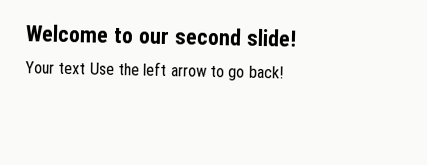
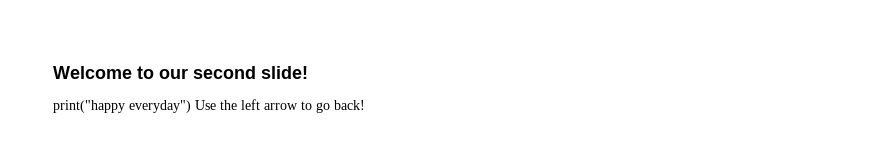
- Your text Use the left arrow to go back!
+ print("happy everyday") Use the left arrow to go back!

